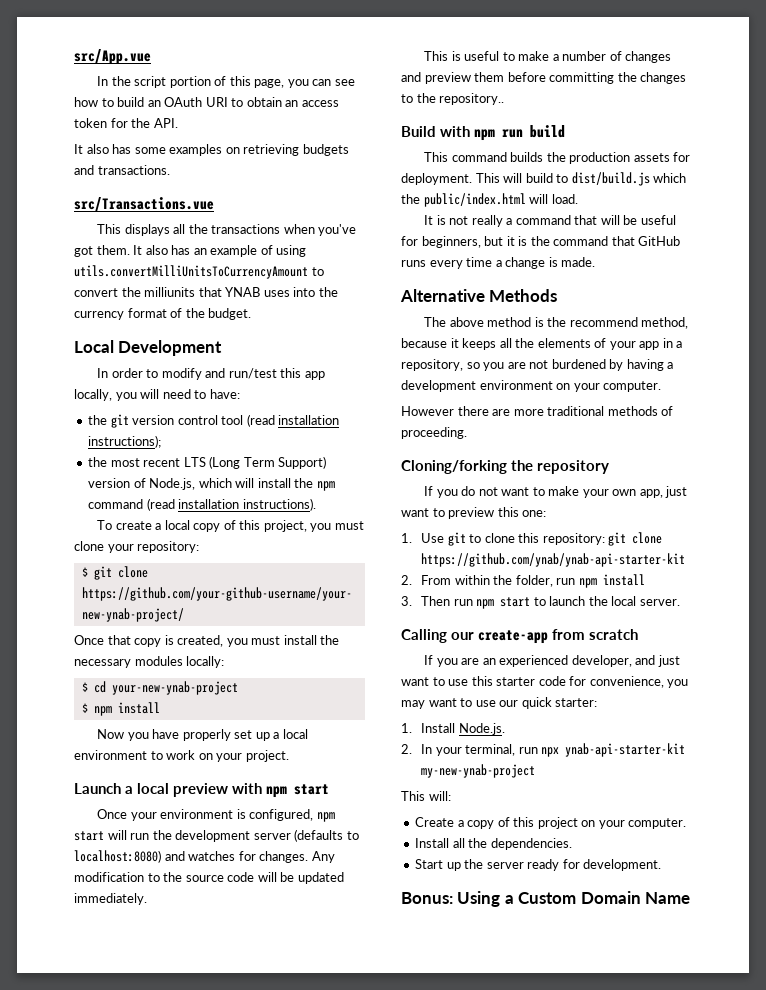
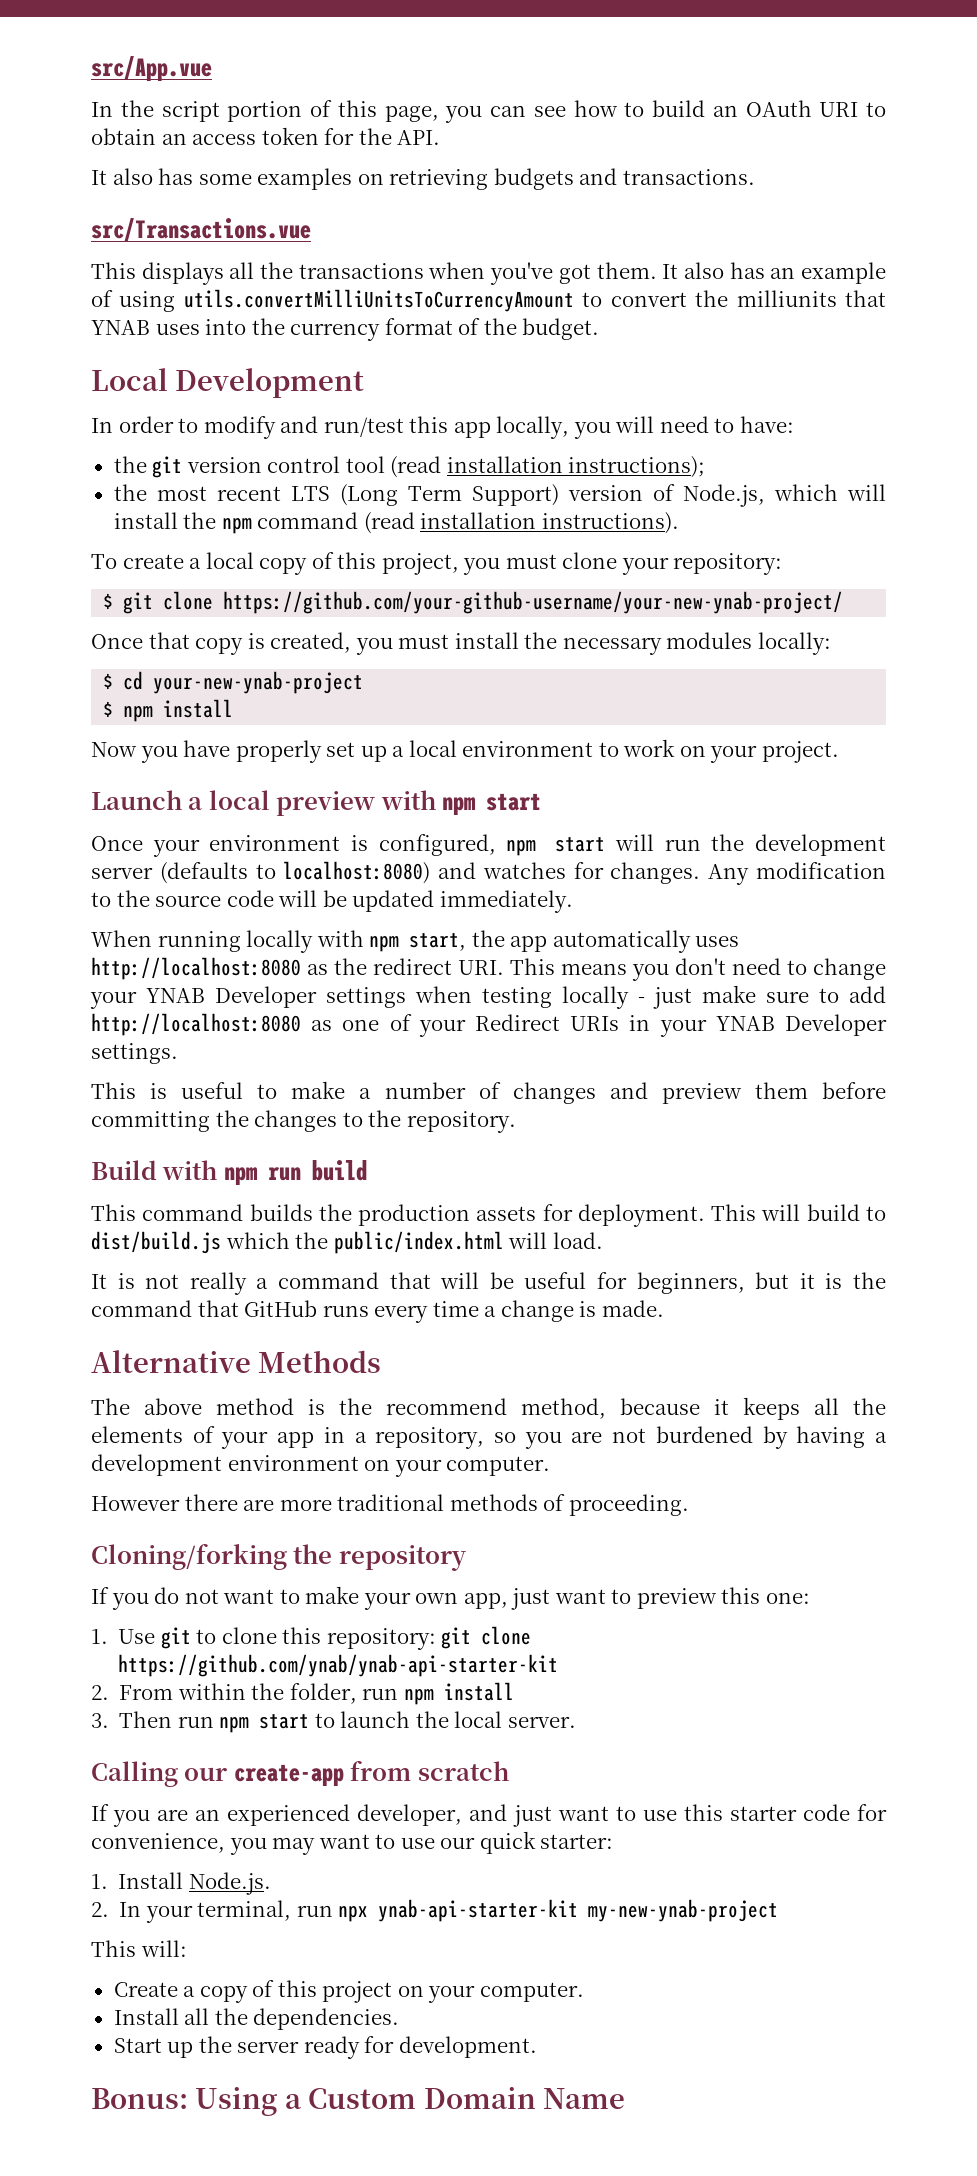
+ When running locally with npm start, the app automatically uses http://localhost:8080 as the redirect URI. This means you don't need to change your YNAB Developer settings when testing locally - just make sure to add http://localhost:8080 as one of your Redirect URIs in your YNAB Developer settings.
- This is useful to make a number of changes and preview them before committing the changes to the repository..
+ This is useful to make a number of changes and preview them before committing the changes to the repository.

